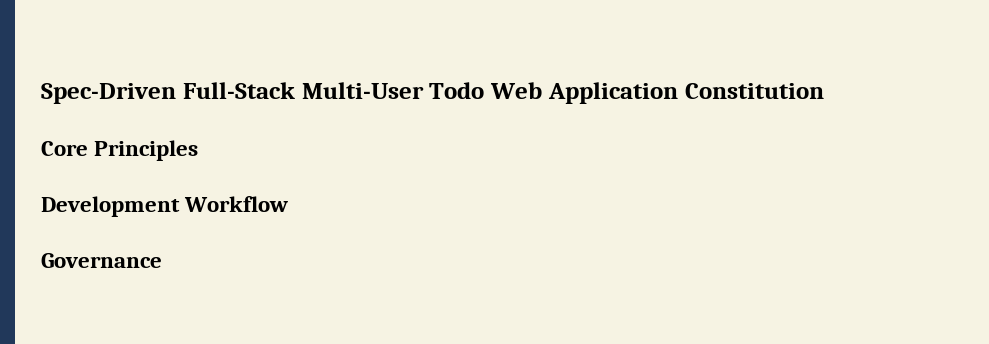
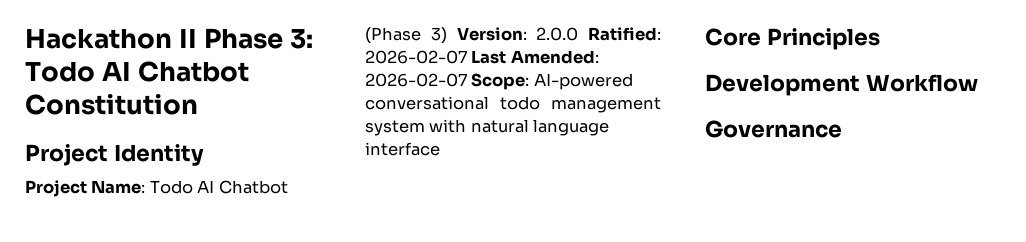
- Spec-Driven Full-Stack Multi-User Todo Web Application Constitution
+ Hackathon II Phase 3: Todo AI Chatbot Constitution
+ Project Identity
+ Project Name: Todo AI Chatbot (Phase 3) Version: 2.0.0 Ratified: 2026-02-07 Last Amended: 2026-02-07 Scope: AI-powered conversational todo management system with natural language interface

